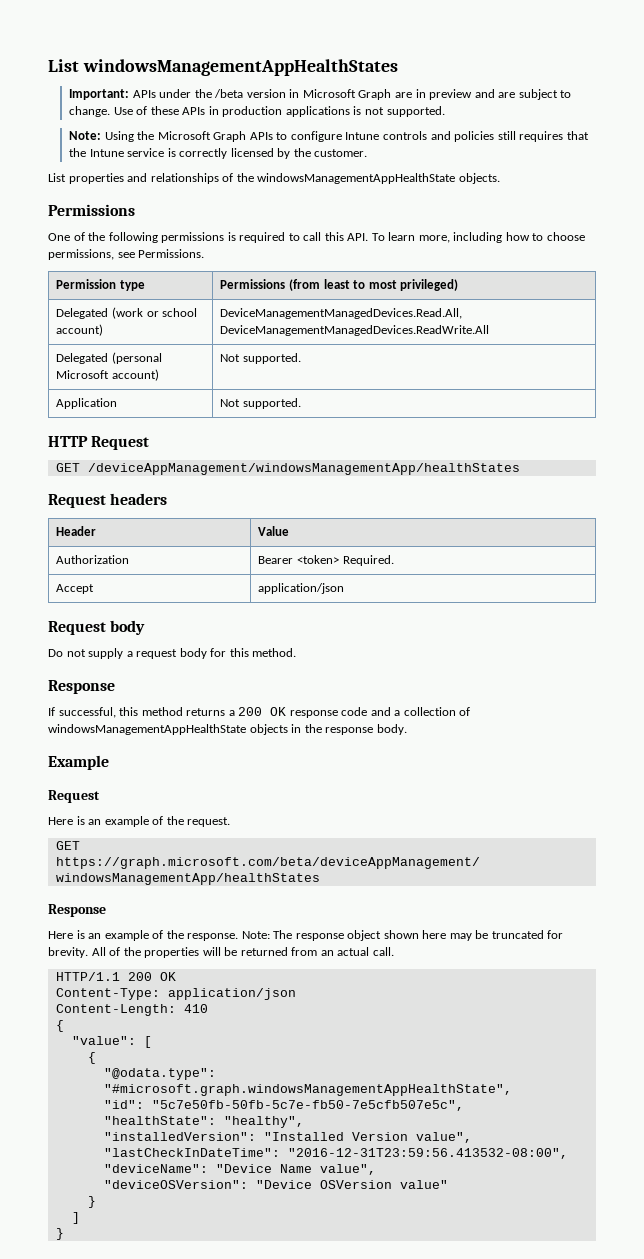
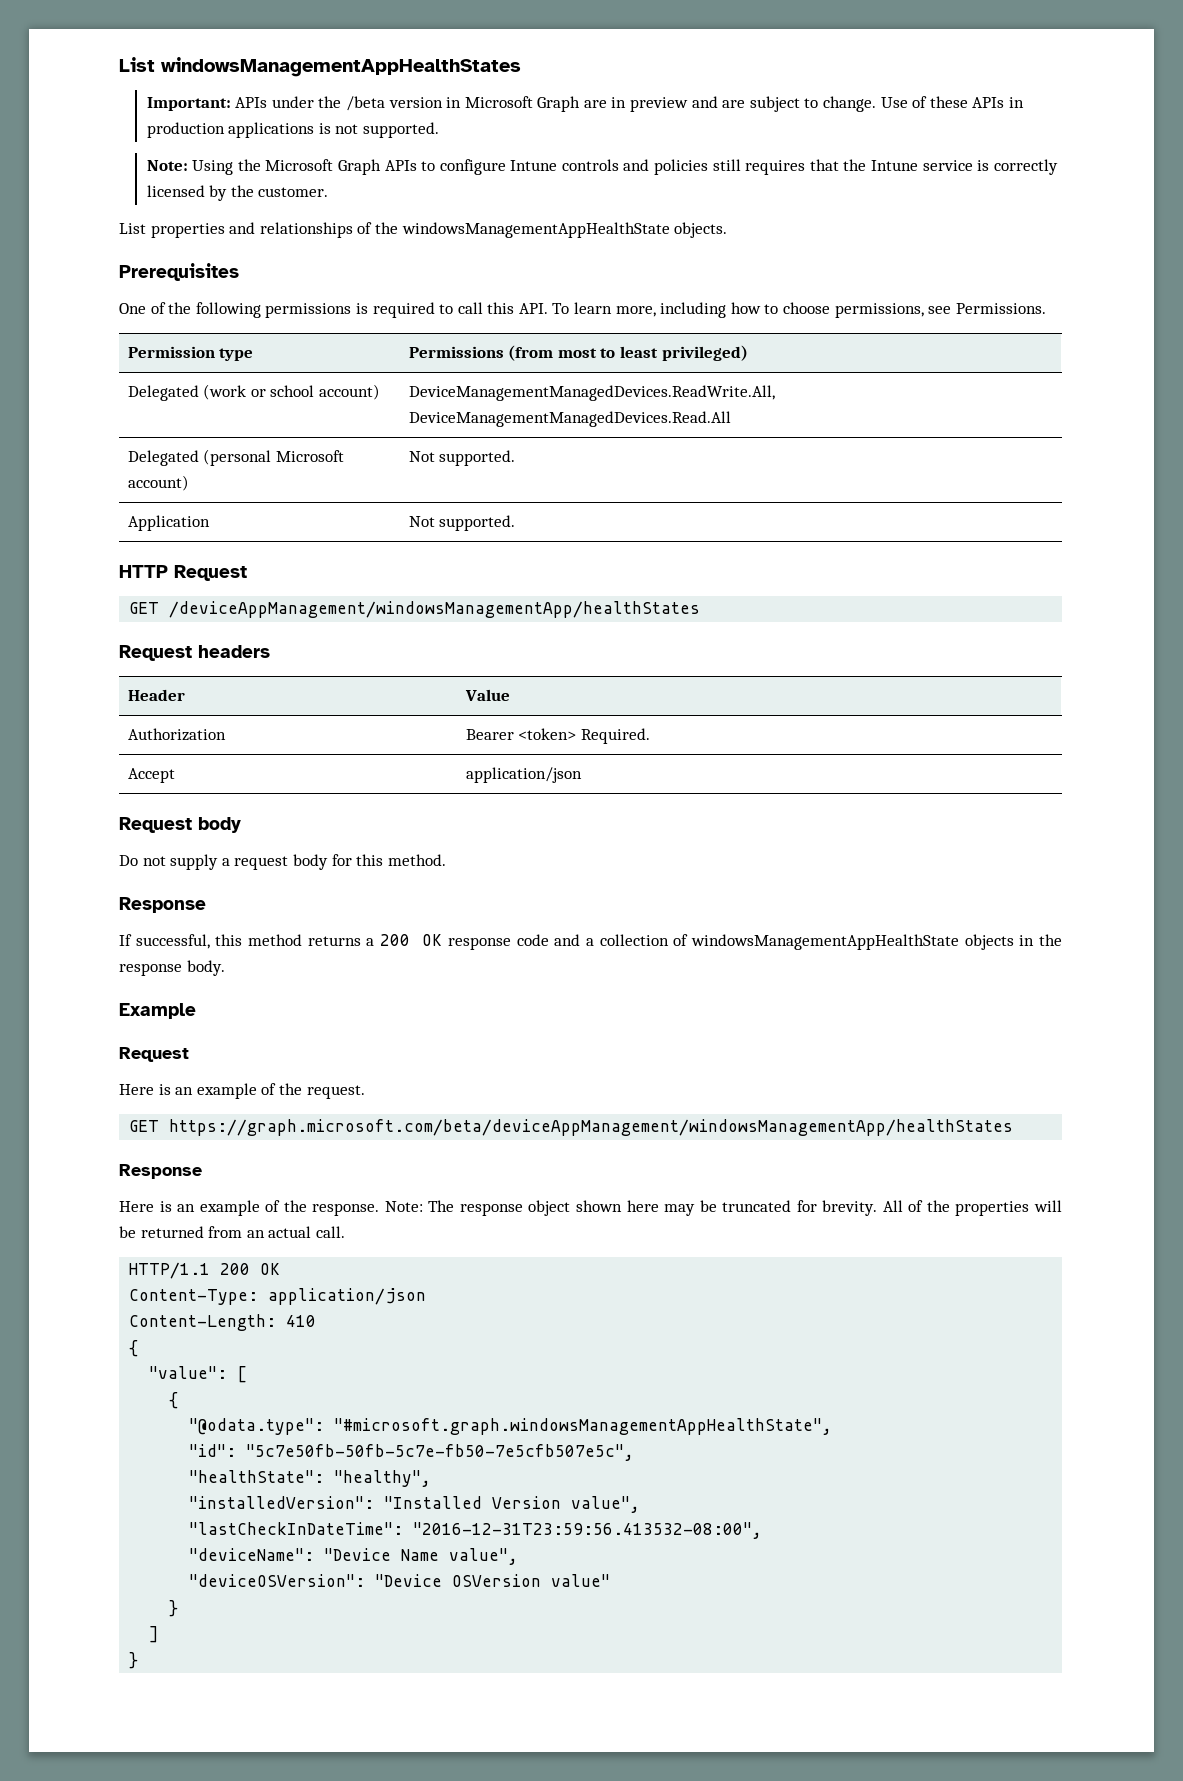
  List properties and relationships of the windowsManagementAppHealthState objects.
- Permissions
+ Prerequisites
- Permission type | Permissions (from least to most privileged)
+ Permission type | Permissions (from most to least privileged)
- Delegated (work or school account) | DeviceManagementManagedDevices.Read.All, DeviceManagementManagedDevices.ReadWrite.All
+ Delegated (work or school account) | DeviceManagementManagedDevices.ReadWrite.All, DeviceManagementManagedDevices.Read.All

